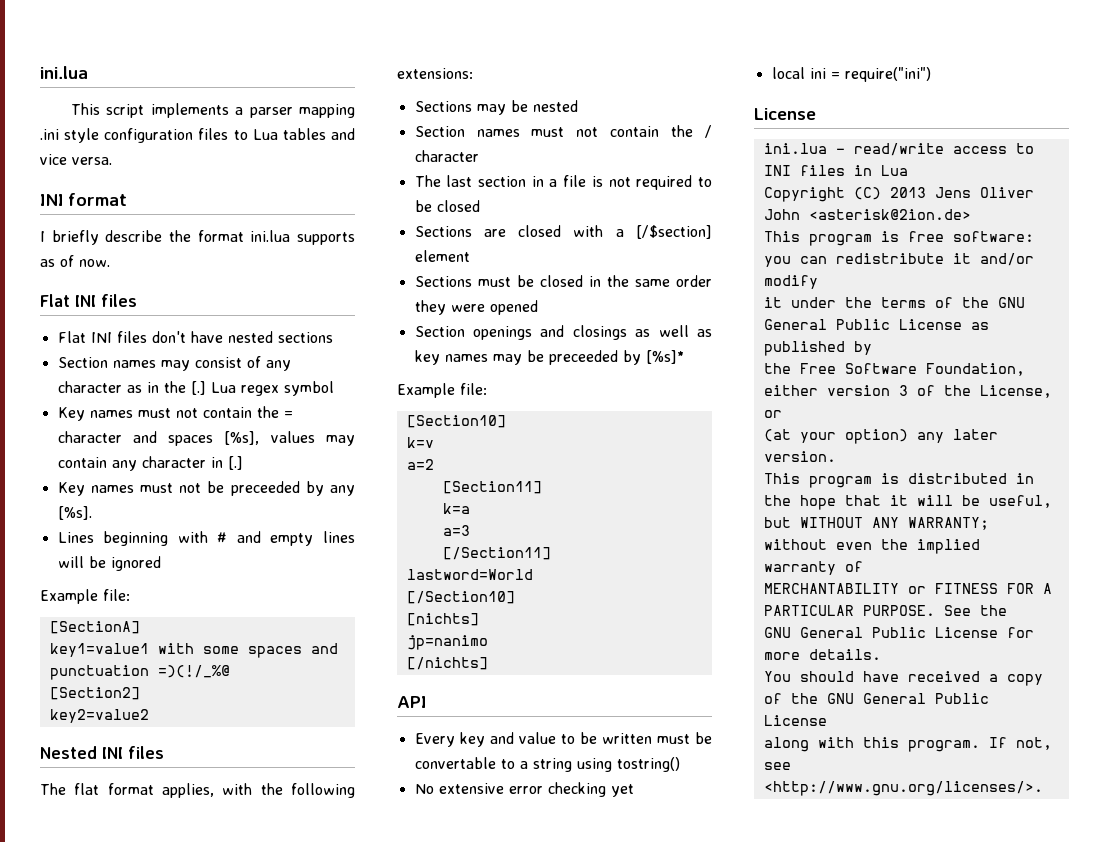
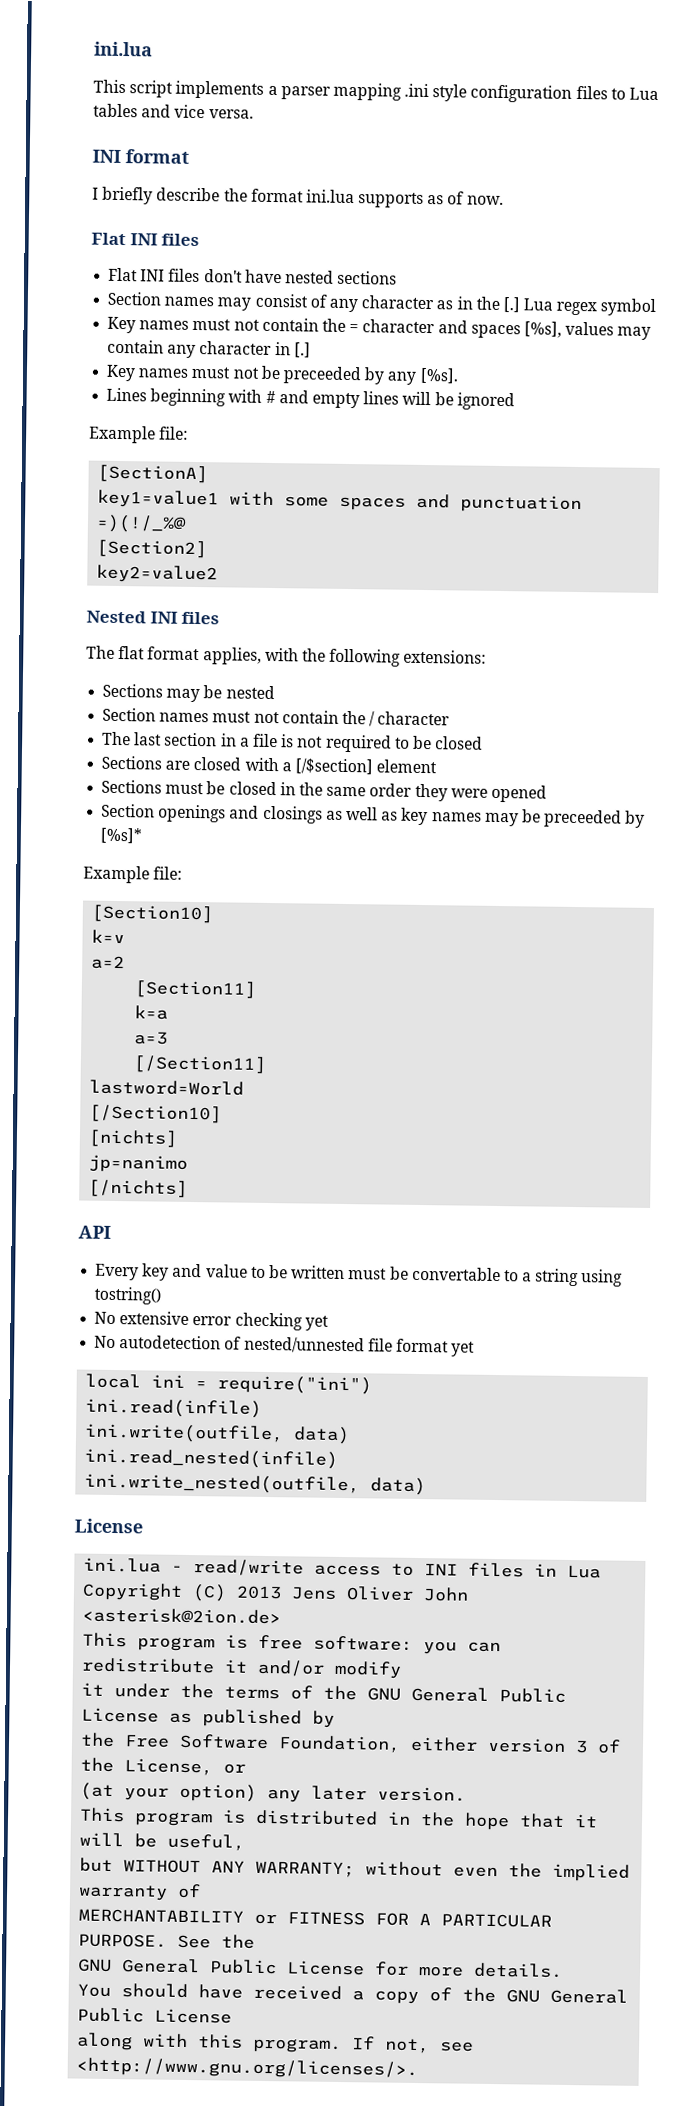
+ No autodetection of nested/unnested file format yet
  local ini = require("ini")
+ ini.read(infile)
+ ini.write(outfile, data)
+ ini.read_nested(infile)
+ ini.write_nested(outfile, data)

